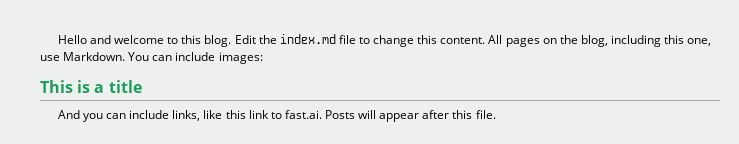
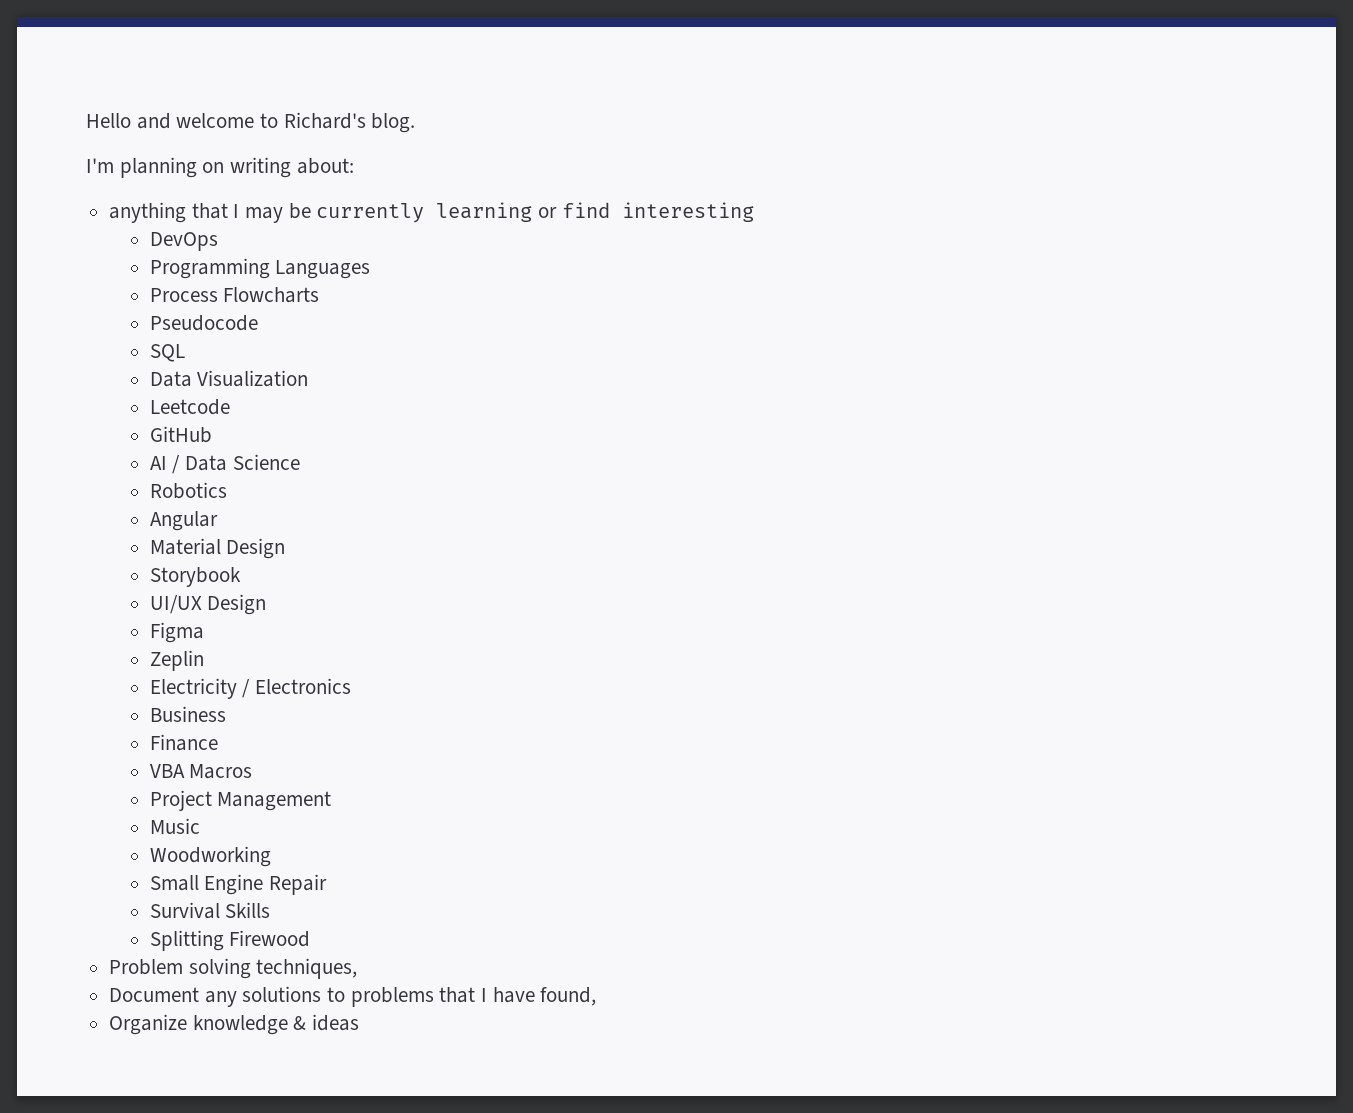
- Hello and welcome to this blog. Edit the index.md file to change this content. All pages on the blog, including this one, use Markdown. You can include images:
- This is a title
- And you can include links, like this link to fast.ai. Posts will appear after this file.
+ Hello and welcome to Richard's blog.
+ I'm planning on writing about:
+ anything that I may be currently learning or find interesting
+ DevOps
+ Programming Languages
+ Process Flowcharts
+ Pseudocode
+ SQL
+ Data Visualization
+ Leetcode
+ GitHub
+ AI / Data Science
+ Robotics
+ Angular
+ Material Design
+ Storybook
+ UI/UX Design
+ Figma
+ Zeplin
+ Electricity / Electronics
+ Business
+ Finance
+ VBA Macros
+ Project Management
+ Music
+ Woodworking
+ Small Engine Repair
+ Survival Skills
+ Splitting Firewood
+ Problem solving techniques,
+ Document any solutions to problems that I have found,
+ Organize knowledge & ideas

